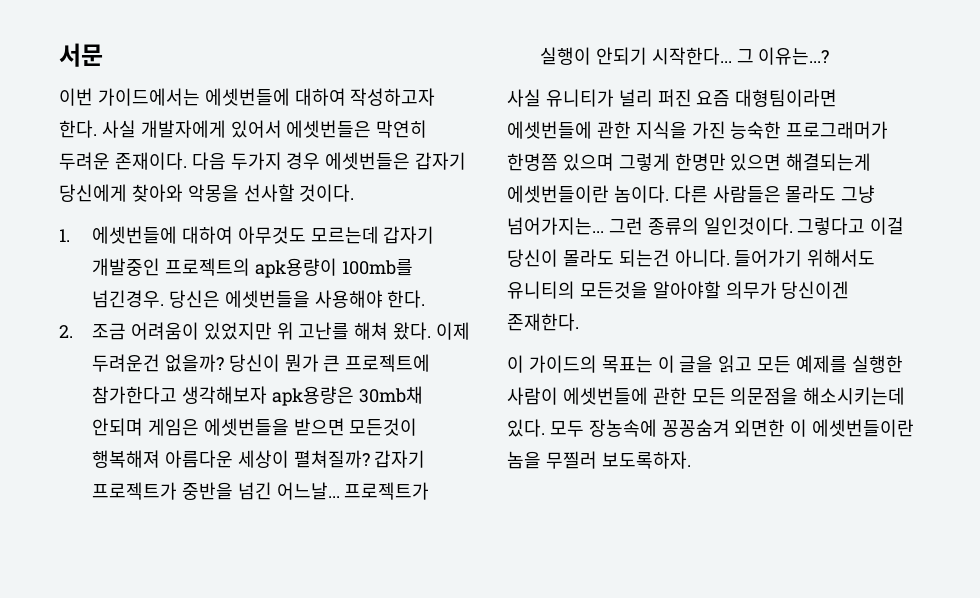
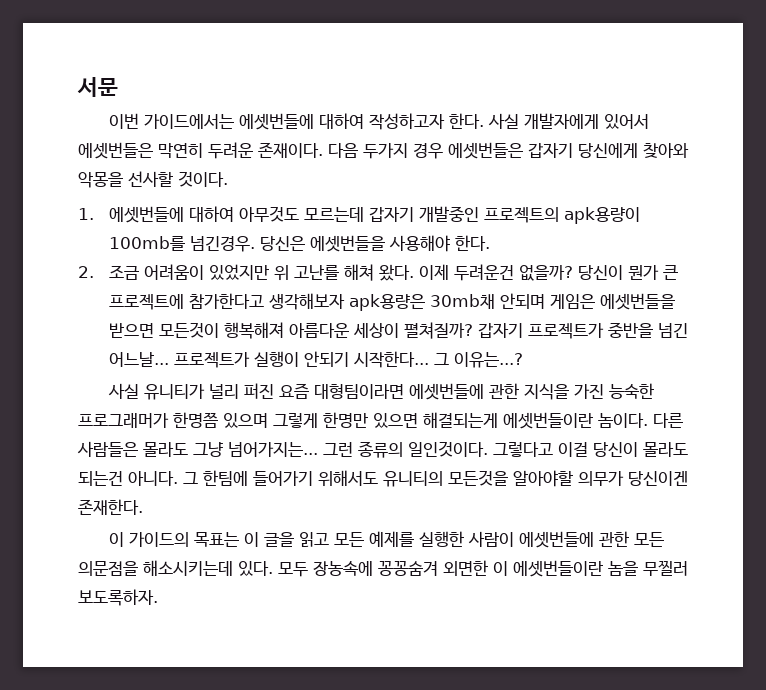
- 들어가기 위해서도 유니티의 모든것을 알아야할 의무가 당신이겐 존재한다.
+ 그 한팀에 들어가기 위해서도 유니티의 모든것을 알아야할 의무가 당신이겐 존재한다.

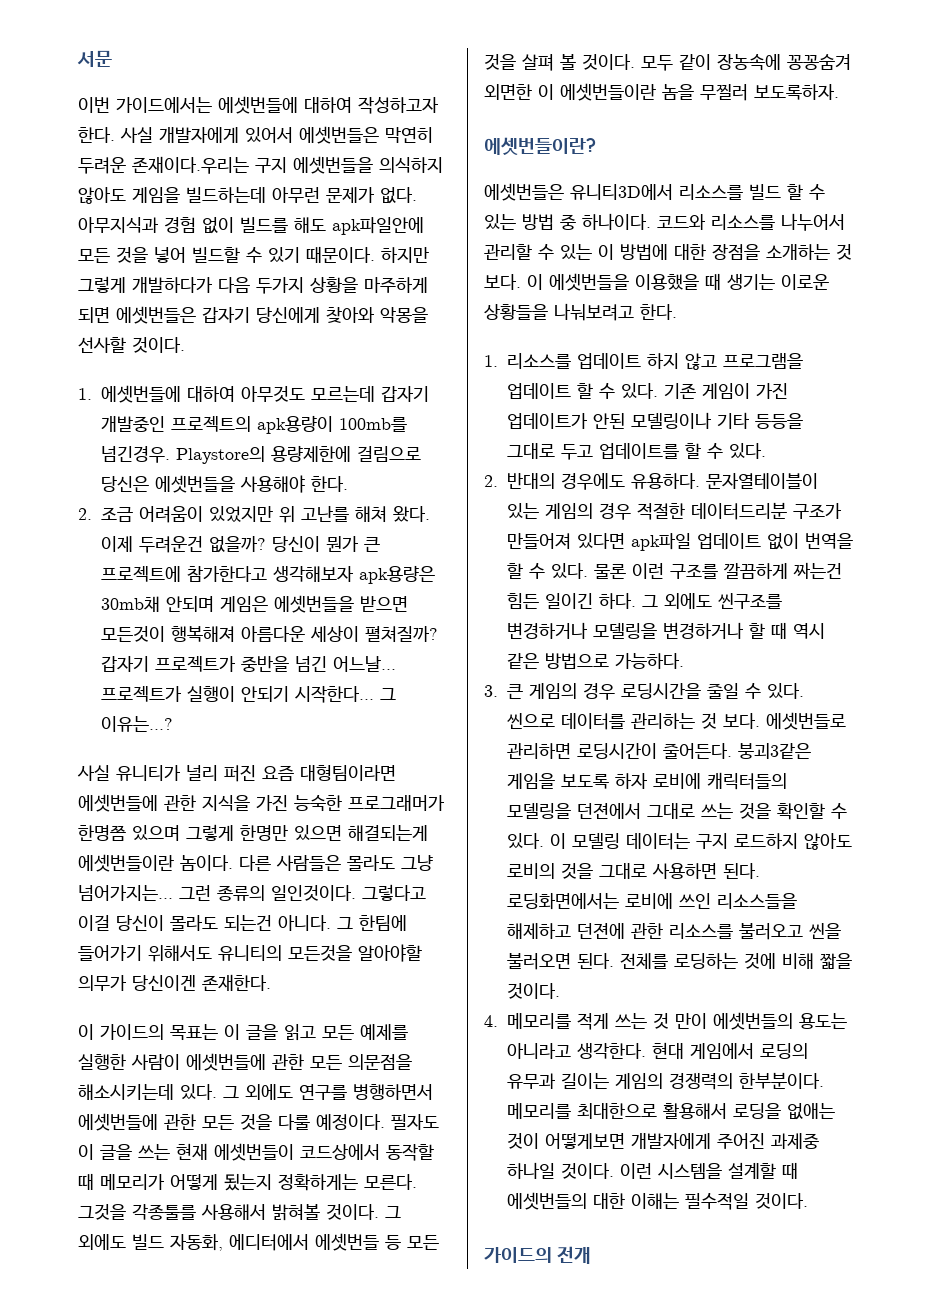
- 사실 개발자에게 있어서 에셋번들은 막연히 두려운 존재이다. 다음 두가지 경우 에셋번들은 갑자기 당신에게 찾아와 악몽을 선사할 것이다.
+ 사실 개발자에게 있어서 에셋번들은 막연히 두려운 존재이다.우리는 구지 에셋번들을 의식하지 않아도 게임을 빌드하는데 아무런 문제가 없다. 아무지식과 경험 없이 빌드를 해도 apk파일안에 모든 것을 넣어 빌드할 수 있기 때문이다. 하지만 그렇게 개발하다가 다음 두가지 상황을 마주하게 되면 에셋번들은 갑자기 당신에게 찾아와 악몽을 선사할 것이다.
- 당신은 에셋번들을 사용해야 한다.
+ Playstore의 용량제한에 걸림으로 당신은 에셋번들을 사용해야 한다.
- 모두 장농속에 꽁꽁숨겨 외면한 이 에셋번들이란 놈을 무찔러 보도록하자.
+ 그 외에도 연구를 병행하면서 에셋번들에 관한 모든 것을 다룰 예정이다. 필자도 이 글을 쓰는 현재 에셋번들이 코드상에서 동작할 때 메모리가 어떻게 됬는지 정확하게는 모른다. 그것을 각종툴를 사용해서 밝혀볼 것이다. 그 외에도 빌드 자동화, 에디터에서 에셋번들 등 모든 것을 살펴 볼 것이다. 모두 같이 장농속에 꽁꽁숨겨 외면한 이 에셋번들이란 놈을 무찔러 보도록하자.
+ 에셋번들이란?
+ 에셋번들은 유니티3D에서 리소스를 빌드 할 수 있는 방법 중 하나이다. 코드와 리소스를 나누어서 관리할 수 있는 이 방법에 대한 장점을 소개하는 것 보다. 이 에셋번들을 이용했을 때 생기는 이로운 상황들을 나눠보려고 한다.
+ 1. 리소스를 업데이트 하지 않고 프로그램을 업데이트 할 수 있다. 기존 게임이 가진 업데이트가 안된 모델링이나 기타 등등을 그대로 두고 업데이트를 할 수 있다.
+ 2. 반대의 경우에도 유용하다. 문자열테이블이 있는 게임의 경우 적절한 데이터드리분 구조가 만들어져 있다면 apk파일 업데이트 없이 번역을 할 수 있다. 물론 이런 구조를 깔끔하게 짜는건 힘든 일이긴 하다. 그 외에도 씬구조를 변경하거나 모델링을 변경하거나 할 때 역시 같은 방법으로 가능하다.
+ 3. 큰 게임의 경우 로딩시간을 줄일 수 있다. 씬으로 데이터를 관리하는 것 보다. 에셋번들로 관리하면 로딩시간이 줄어든다. 붕괴3같은 게임을 보도록 하자 로비에 캐릭터들의 모델링을 던젼에서 그대로 쓰는 것을 확인할 수 있다. 이 모델링 데이터는 구지 로드하지 않아도 로비의 것을 그대로 사용하면 된다. 로딩화면에서는 로비에 쓰인 리소스들을 해제하고 던젼에 관한 리소스를 불러오고 씬을 불러오면 된다. 전체를 로딩하는 것에 비해 짧을 것이다.
+ 4. 메모리를 적게 쓰는 것 만이 에셋번들의 용도는 아니라고 생각한다. 현대 게임에서 로딩의 유무과 길이는 게임의 경쟁력의 한부분이다. 메모리를 최대한으로 활용해서 로딩을 없애는 것이 어떻게보면 개발자에게 주어진 과제중 하나일 것이다. 이런 시스템을 설계할 때 에셋번들의 대한 이해는 필수적일 것이다.
+ 가이드의 전개

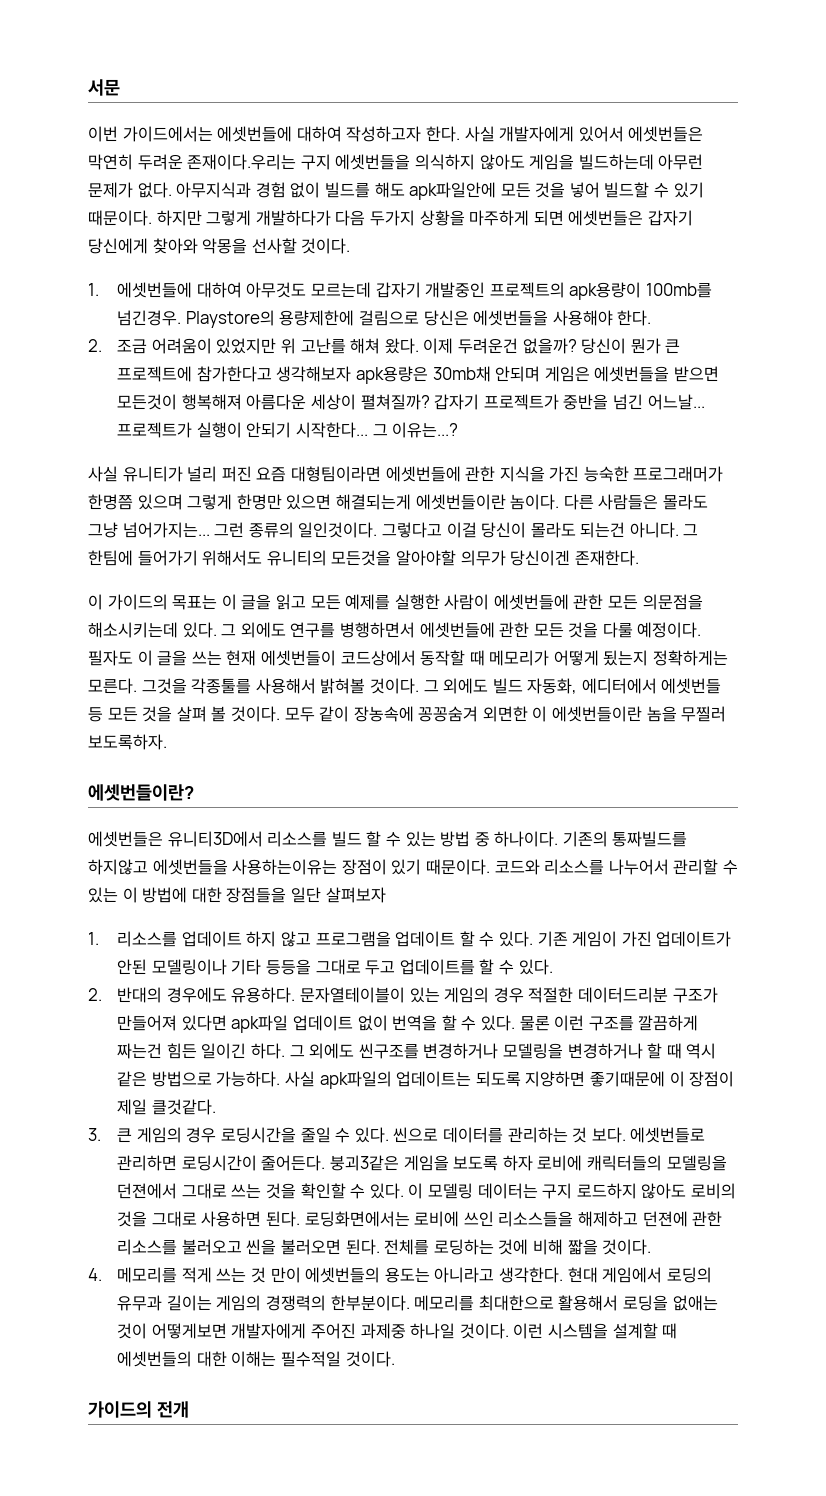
+ 기존의 통짜빌드를 하지않고 에셋번들을 사용하는이유는 장점이 있기 때문이다.
- 코드와 리소스를 나누어서 관리할 수 있는 이 방법에 대한 장점을 소개하는 것 보다. 이 에셋번들을 이용했을 때 생기는 이로운 상황들을 나눠보려고 한다.
+ 코드와 리소스를 나누어서 관리할 수 있는 이 방법에 대한 장점들을 일단 살펴보자
+ 사실 apk파일의 업데이트는 되도록 지양하면 좋기때문에 이 장점이 제일 클것같다.

